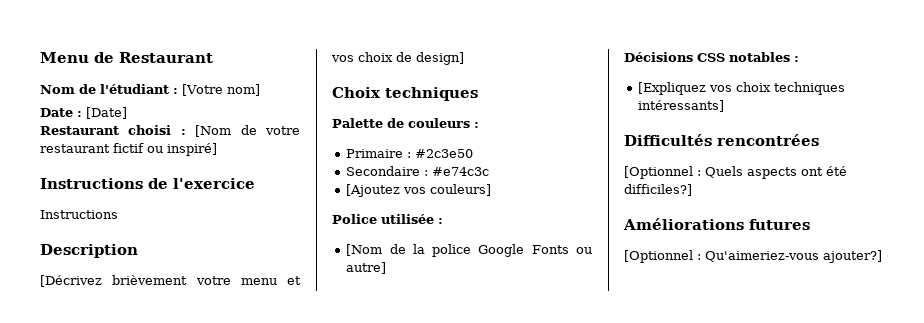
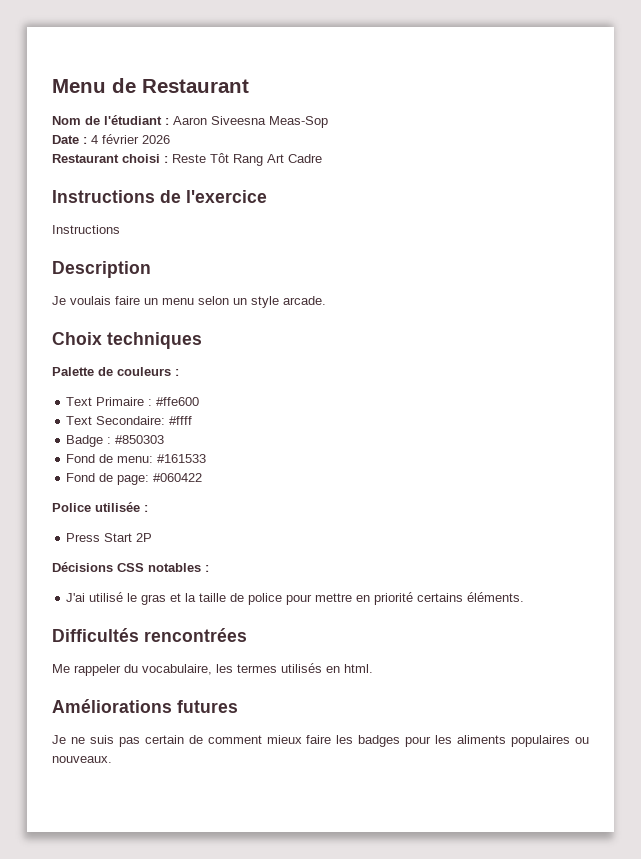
- Nom de l'étudiant : [Votre nom]
+ Nom de l'étudiant : Aaron Siveesna Meas-Sop
- Date : [Date]
+ Date : 4 février 2026
- Restaurant choisi : [Nom de votre restaurant fictif ou inspiré]
+ Restaurant choisi : Reste Tôt Rang Art Cadre
- [Décrivez brièvement votre menu et vos choix de design]
+ Je voulais faire un menu selon un style arcade.
- Primaire : #2c3e50
- Secondaire : #e74c3c
- [Ajoutez vos couleurs]
+ Text Primaire : #ffe600
+ Text Secondaire: #ffff
+ Badge : #850303
+ Fond de menu: #161533
+ Fond de page: #060422
  Police utilisée :
- [Nom de la police Google Fonts ou autre]
+ Press Start 2P
  Décisions CSS notables :
- [Expliquez vos choix techniques intéressants]
+ J'ai utilisé le gras et la taille de police pour mettre en priorité certains éléments.
  Difficultés rencontrées
- [Optionnel : Quels aspects ont été difficiles?]
+ Me rappeler du vocabulaire, les termes utilisés en html.
  Améliorations futures
- [Optionnel : Qu'aimeriez-vous ajouter?]
+ Je ne suis pas certain de comment mieux faire les badges pour les aliments populaires ou nouveaux.

